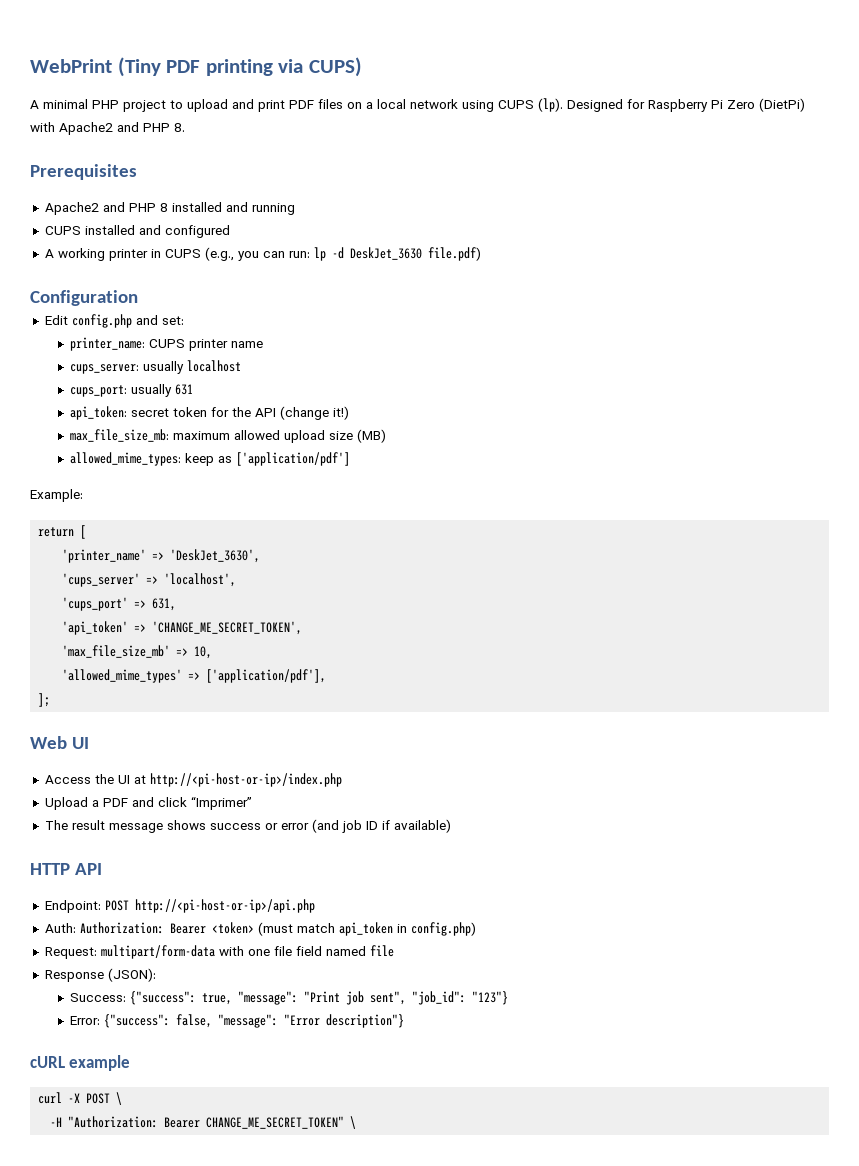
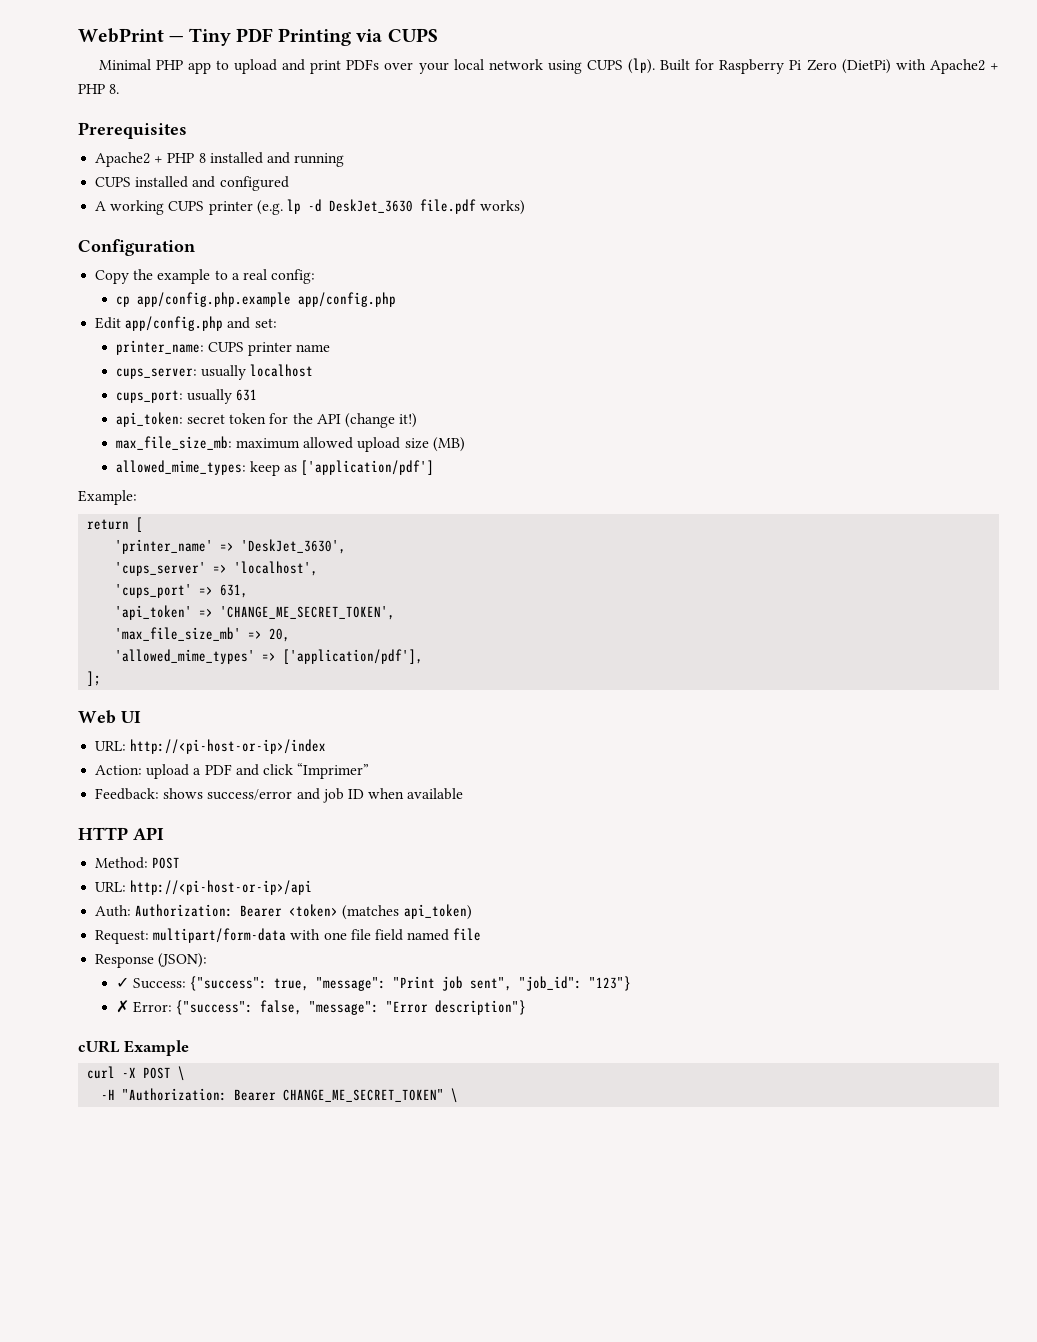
- WebPrint (Tiny PDF printing via CUPS)
- A minimal PHP project to upload and print PDF files on a local network using CUPS (lp).
+ WebPrint — Tiny PDF Printing via CUPS
+ Minimal PHP app to upload and print PDFs over your local network using CUPS (lp).
- Designed for Raspberry Pi Zero (DietPi) with Apache2 and PHP 8.
+ Built for Raspberry Pi Zero (DietPi) with Apache2 + PHP 8.
- Apache2 and PHP 8 installed and running
+ Apache2 + PHP 8 installed and running
- A working printer in CUPS (e.g., you can run: lp -d DeskJet_3630 file.pdf)
+ A working CUPS printer (e.g. lp -d DeskJet_3630 file.pdf works)
+ Copy the example to a real config:
+ cp app/config.php.example app/config.php
- Edit config.php and set:
+ Edit app/config.php and set:
- 'max_file_size_mb' => 10,
+ 'max_file_size_mb' => 20,
- Access the UI at http://<pi-host-or-ip>/index.php
- Upload a PDF and click “Imprimer”
+ URL: http://<pi-host-or-ip>/index
+ Action: upload a PDF and click “Imprimer”
- The result message shows success or error (and job ID if available)
+ Feedback: shows success/error and job ID when available
- Endpoint: POST http://<pi-host-or-ip>/api.php
+ Method: POST
+ URL: http://<pi-host-or-ip>/api
- Auth: Authorization: Bearer <token> (must match api_token in config.php)
+ Auth: Authorization: Bearer <token> (matches api_token)
- Success: {"success": true, "message": "Print job sent", "job_id": "123"}
+ ✓ Success: {"success": true, "message": "Print job sent", "job_id": "123"}
- Error: {"success": false, "message": "Error description"}
+ ✗ Error: {"success": false, "message": "Error description"}
- cURL example
+ cURL Example

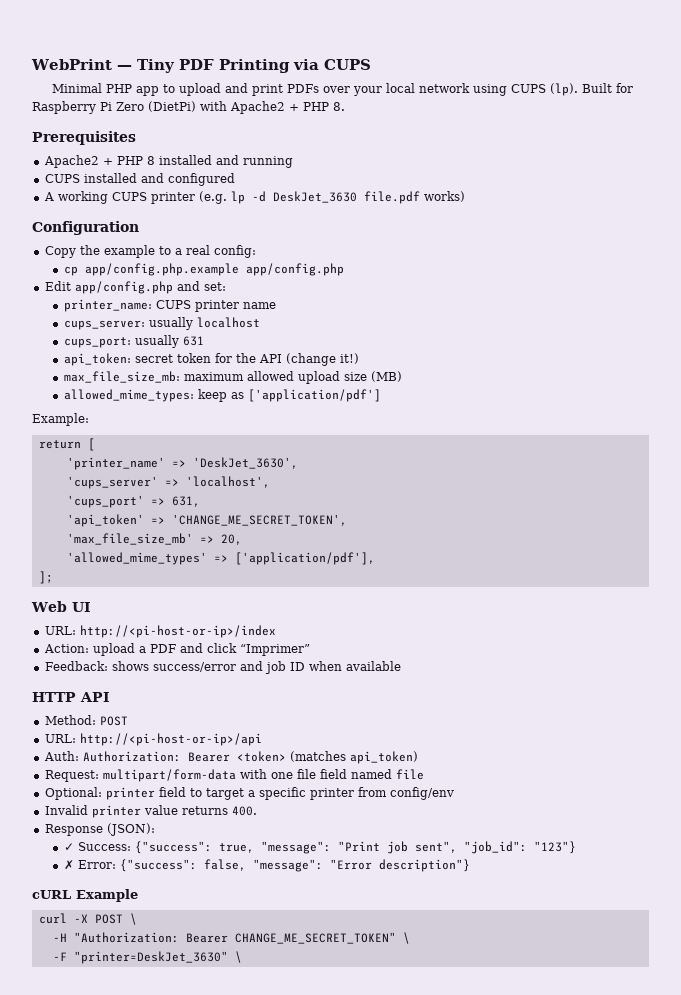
+ Optional: printer field to target a specific printer from config/env
+ Invalid printer value returns 400.
+ -F "printer=DeskJet_3630" \

